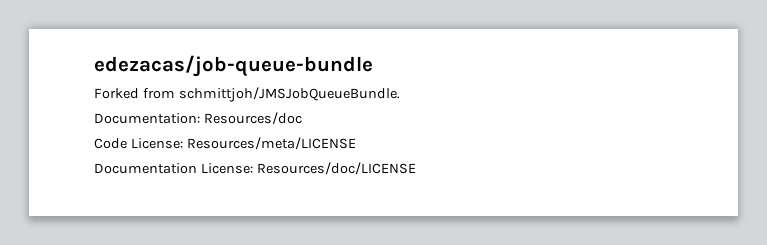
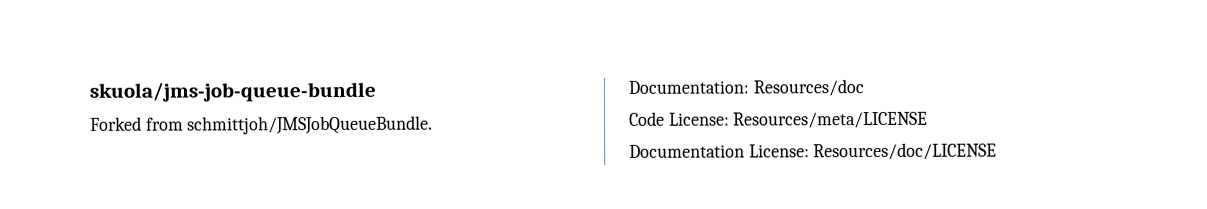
- edezacas/job-queue-bundle
+ skuola/jms-job-queue-bundle

